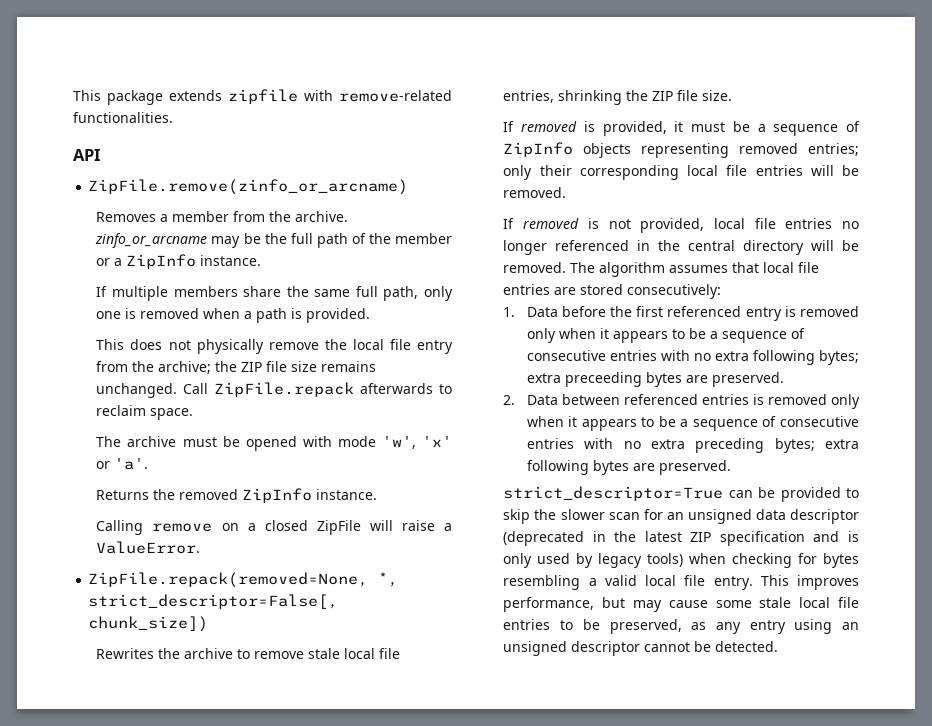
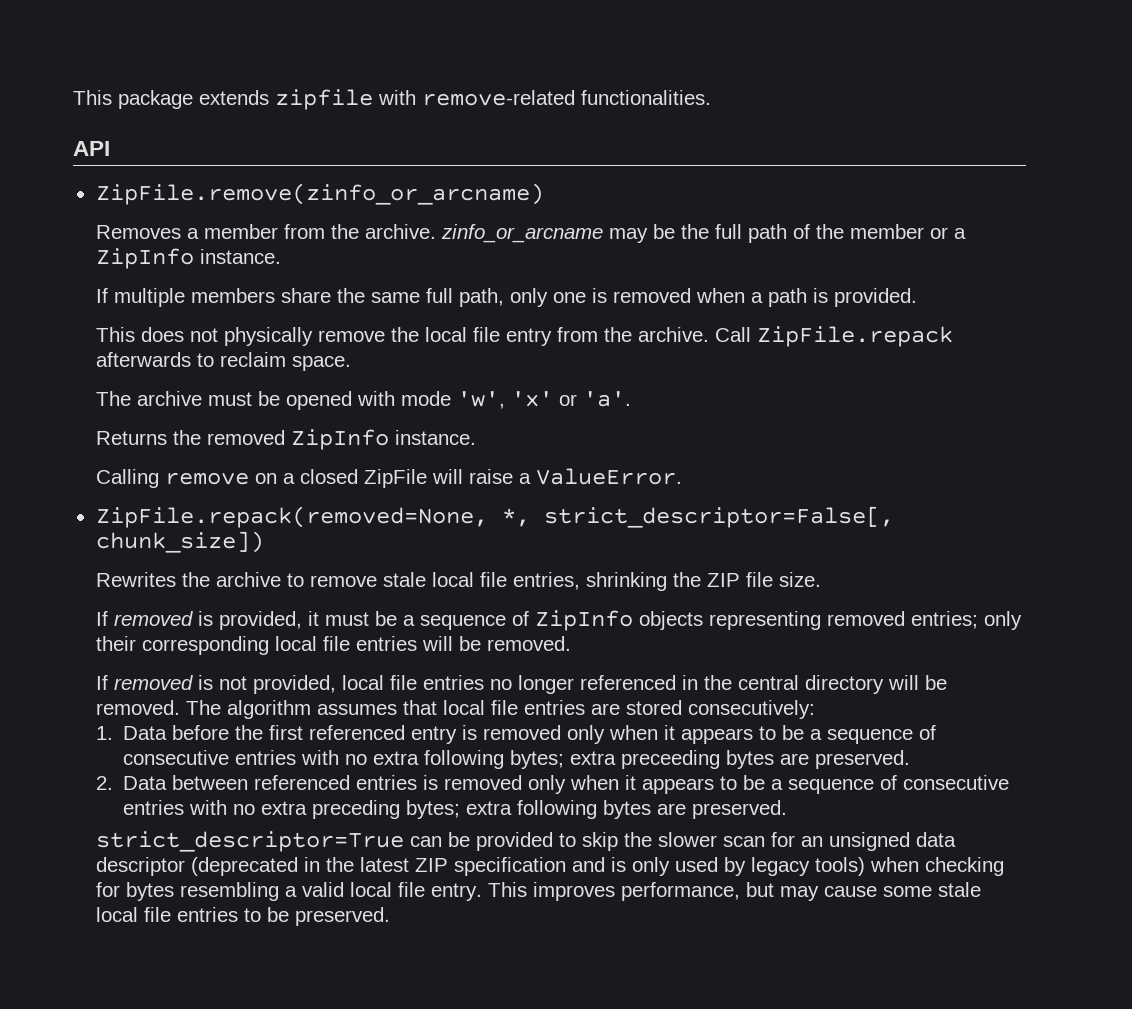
- This does not physically remove the local file entry from the archive; the ZIP file size remains unchanged.
+ This does not physically remove the local file entry from the archive.
- This improves performance, but may cause some stale local file entries to be preserved, as any entry using an unsigned descriptor cannot be detected.
+ This improves performance, but may cause some stale local file entries to be preserved.

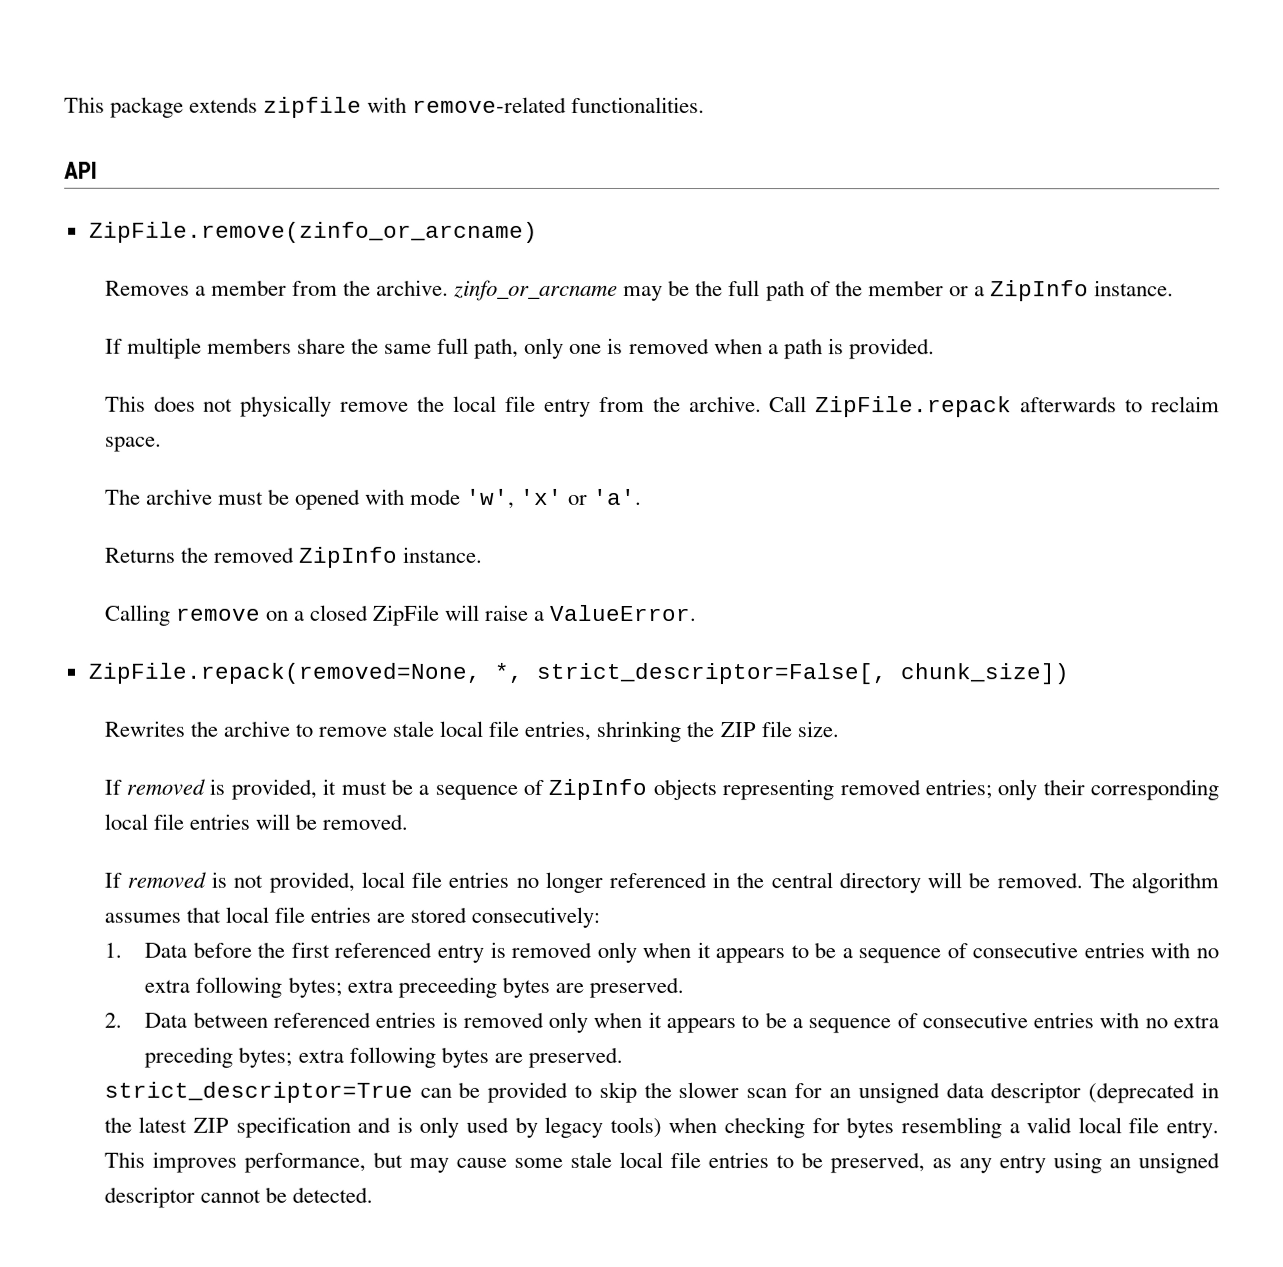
- This improves performance, but may cause some stale local file entries to be preserved.
+ This improves performance, but may cause some stale local file entries to be preserved, as any entry using an unsigned descriptor cannot be detected.

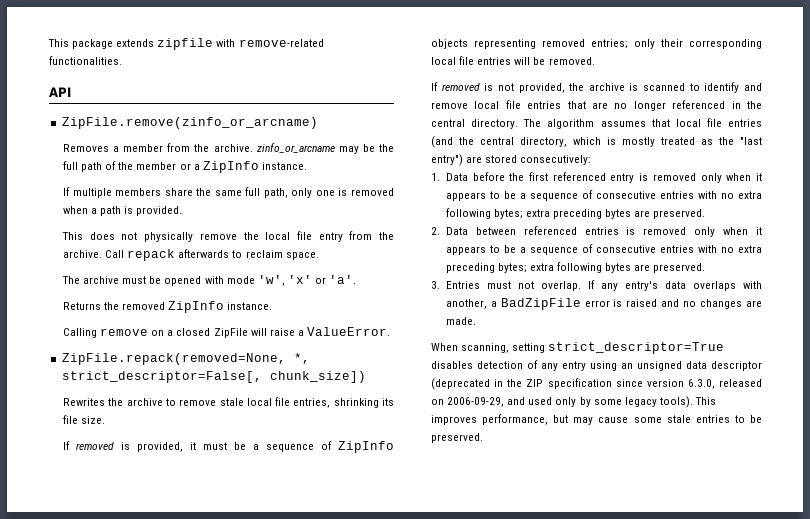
- Call ZipFile.repack afterwards to reclaim space.
+ Call repack afterwards to reclaim space.
- Rewrites the archive to remove stale local file entries, shrinking the ZIP file size.
+ Rewrites the archive to remove stale local file entries, shrinking its file size.
- If removed is not provided, local file entries no longer referenced in the central directory will be removed.
+ If removed is not provided, the archive is scanned to identify and remove local file entries that are no longer referenced in the central directory.
- The algorithm assumes that local file entries are stored consecutively:
+ The algorithm assumes that local file entries (and the central directory, which is mostly treated as the "last entry") are stored consecutively:
- 1. Data before the first referenced entry is removed only when it appears to be a sequence of consecutive entries with no extra following bytes; extra preceeding bytes are preserved.
+ 1. Data before the first referenced entry is removed only when it appears to be a sequence of consecutive entries with no extra following bytes; extra preceding bytes are preserved.
- strict_descriptor=True can be provided to skip the slower scan for an unsigned data descriptor (deprecated in the latest ZIP specification and is only used by legacy tools) when checking for bytes resembling a valid local file entry.
+ 3. Entries must not overlap. If any entry's data overlaps with another, a BadZipFile error is raised and no changes are made.
+ When scanning, setting strict_descriptor=True disables detection of any entry using an unsigned data descriptor (deprecated in the ZIP specification since version 6.3.0, released on 2006-09-29, and used only by some legacy tools).
- This improves performance, but may cause some stale local file entries to be preserved, as any entry using an unsigned descriptor cannot be detected.
+ This improves performance, but may cause some stale entries to be preserved.

